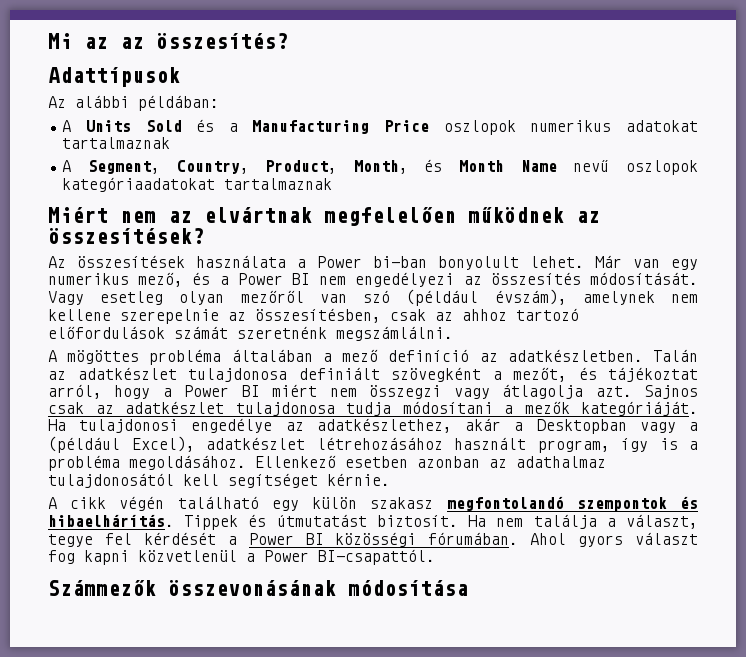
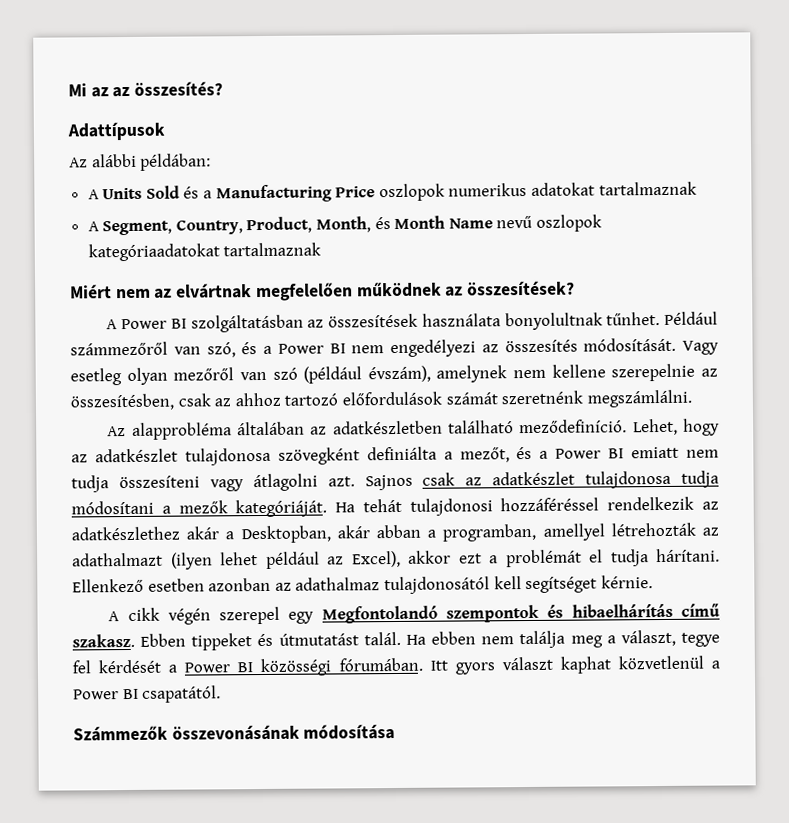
- Az összesítések használata a Power bi-ban bonyolult lehet. Már van egy numerikus mező, és a Power BI nem engedélyezi az összesítés módosítását.
+ A Power BI szolgáltatásban az összesítések használata bonyolultnak tűnhet. Például számmezőről van szó, és a Power BI nem engedélyezi az összesítés módosítását.
- A mögöttes probléma általában a mező definíció az adatkészletben. Talán az adatkészlet tulajdonosa definiált szövegként a mezőt, és tájékoztat arról, hogy a Power BI miért nem összegzi vagy átlagolja azt.
+ Az alapprobléma általában az adatkészletben található meződefiníció. Lehet, hogy az adatkészlet tulajdonosa szövegként definiálta a mezőt, és a Power BI emiatt nem tudja összesíteni vagy átlagolni azt.
- Ha tulajdonosi engedélye az adatkészlethez, akár a Desktopban vagy a (például Excel), adatkészlet létrehozásához használt program, így is a probléma megoldásához.
+ Ha tehát tulajdonosi hozzáféréssel rendelkezik az adatkészlethez akár a Desktopban, akár abban a programban, amellyel létrehozták az adathalmazt (ilyen lehet például az Excel), akkor ezt a problémát el tudja hárítani.
- A cikk végén található egy külön szakasz megfontolandó szempontok és hibaelhárítás. Tippek és útmutatást biztosít. Ha nem találja a választ, tegye fel kérdését a Power BI közösségi fórumában.
+ A cikk végén szerepel egy Megfontolandó szempontok és hibaelhárítás című szakasz. Ebben tippeket és útmutatást talál. Ha ebben nem találja meg a választ, tegye fel kérdését a Power BI közösségi fórumában.
- Ahol gyors választ fog kapni közvetlenül a Power BI-csapattól.
+ Itt gyors választ kaphat közvetlenül a Power BI csapatától.

